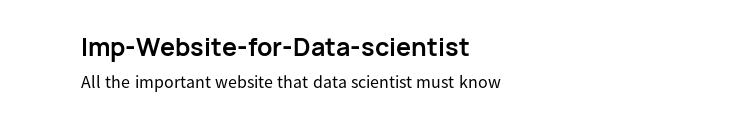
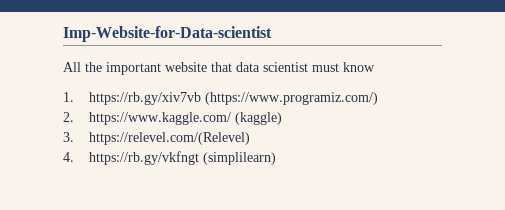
+ 1. https://rb.gy/xiv7vb (https://www.programiz.com/)
+ 2. https://www.kaggle.com/ (kaggle)
+ 3. https://relevel.com/(Relevel)
+ 4. https://rb.gy/vkfngt (simplilearn)

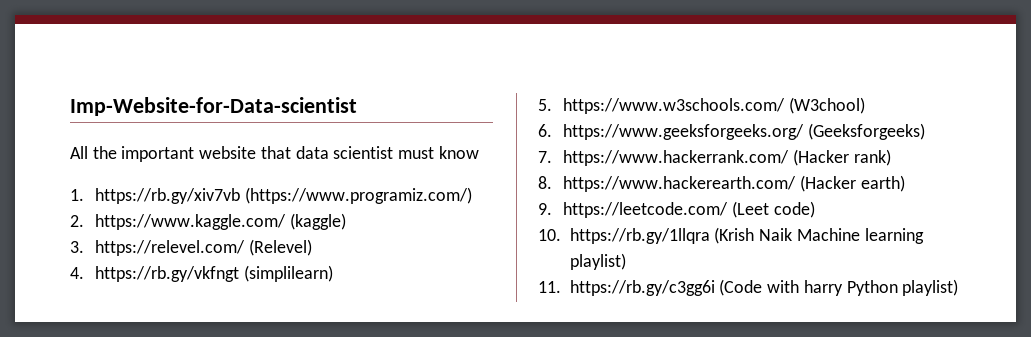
- 3. https://relevel.com/(Relevel)
+ 3. https://relevel.com/ (Relevel)
+ 5. https://www.w3schools.com/ (W3chool)
+ 6. https://www.geeksforgeeks.org/ (Geeksforgeeks)
+ 7. https://www.hackerrank.com/ (Hacker rank)
+ 8. https://www.hackerearth.com/ (Hacker earth)
+ 9. https://leetcode.com/ (Leet code)
+ 10. https://rb.gy/1llqra (Krish Naik Machine learning playlist)
+ 11. https://rb.gy/c3gg6i (Code with harry Python playlist)

